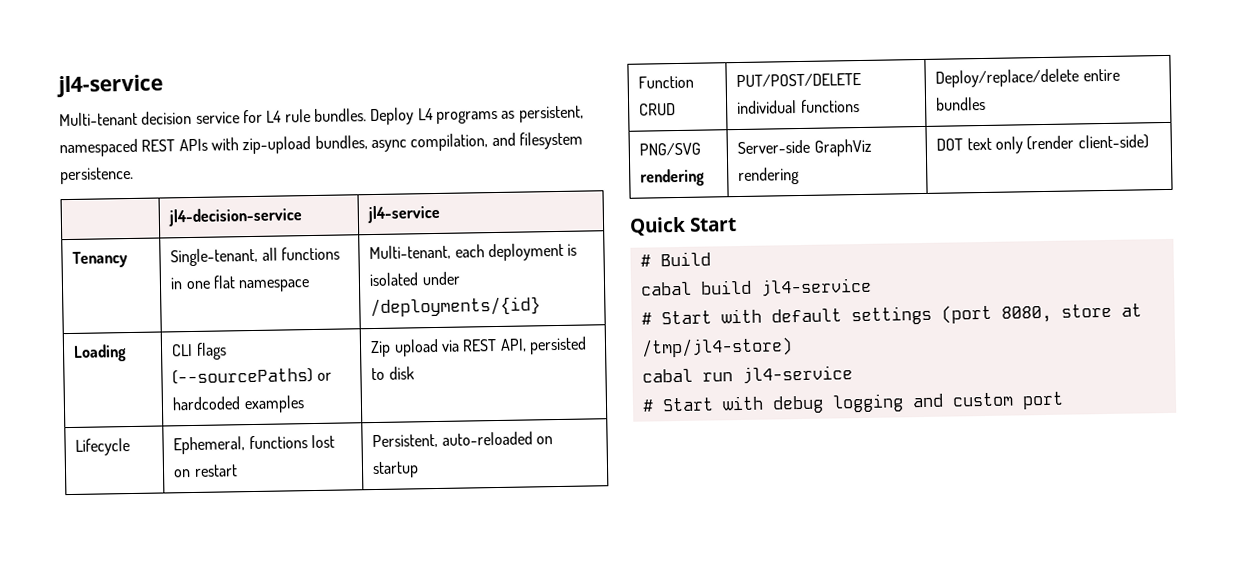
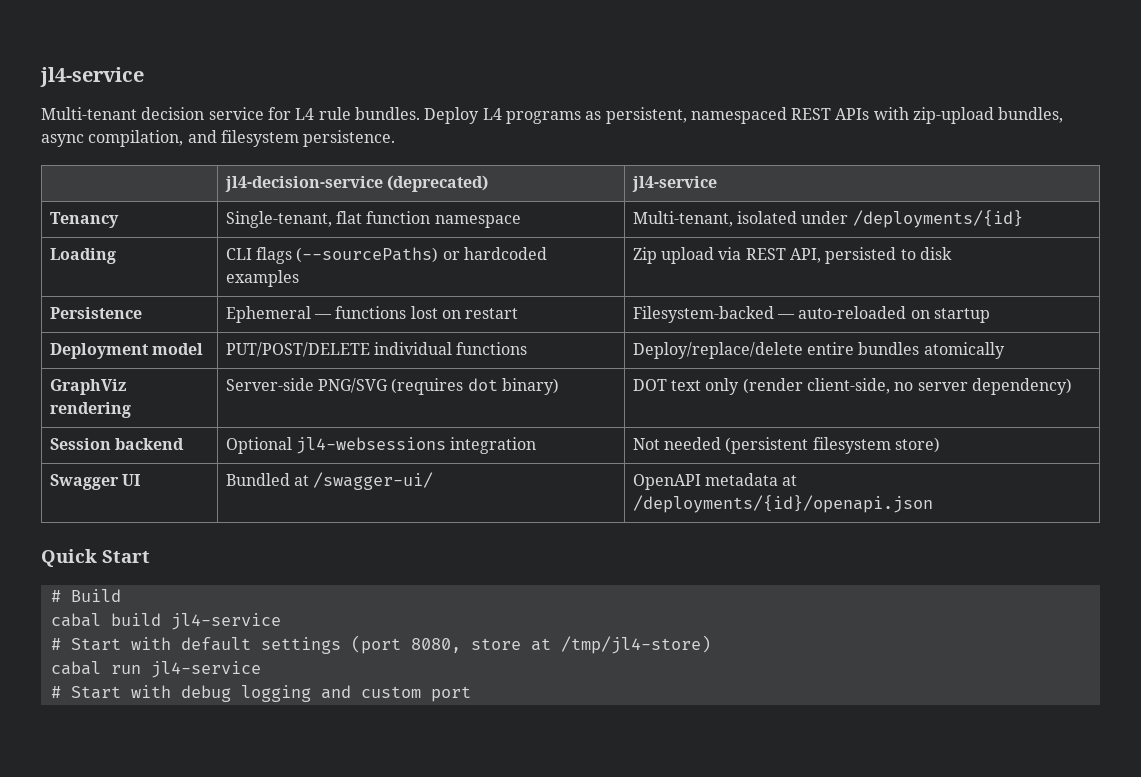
- | jl4-decision-service | jl4-service
+ | jl4-decision-service (deprecated) | jl4-service
- Tenancy | Single-tenant, all functions in one flat namespace | Multi-tenant, each deployment is isolated under /deployments/{id}
+ Tenancy | Single-tenant, flat function namespace | Multi-tenant, isolated under /deployments/{id}
- Lifecycle | Ephemeral, functions lost on restart | Persistent, auto-reloaded on startup
+ Persistence | Ephemeral — functions lost on restart | Filesystem-backed — auto-reloaded on startup
- Function CRUD | PUT/POST/DELETE individual functions | Deploy/replace/delete entire bundles
- PNG/SVG rendering | Server-side GraphViz rendering | DOT text only (render client-side)
+ Deployment model | PUT/POST/DELETE individual functions | Deploy/replace/delete entire bundles atomically
+ GraphViz rendering | Server-side PNG/SVG (requires dot binary) | DOT text only (render client-side, no server dependency)
+ Session backend | Optional jl4-websessions integration | Not needed (persistent filesystem store)
+ Swagger UI | Bundled at /swagger-ui/ | OpenAPI metadata at /deployments/{id}/openapi.json

